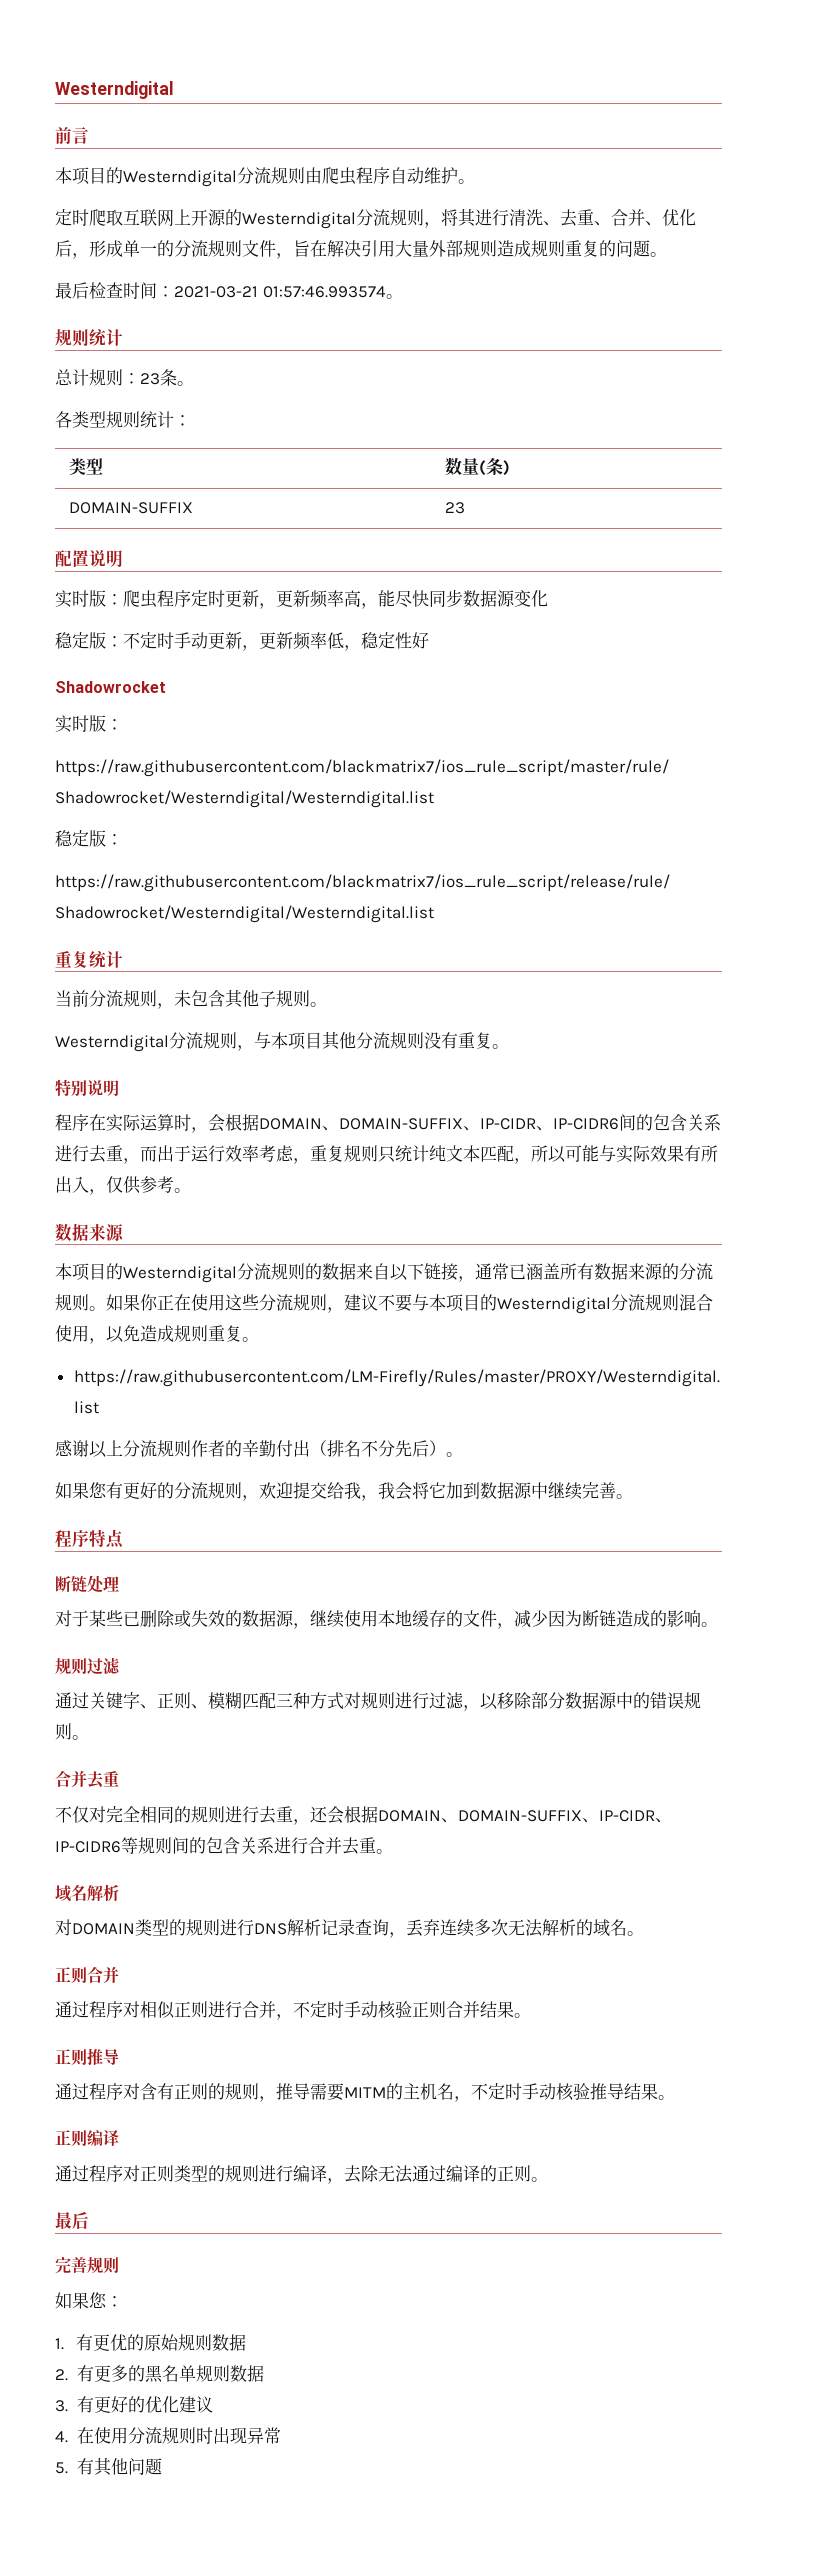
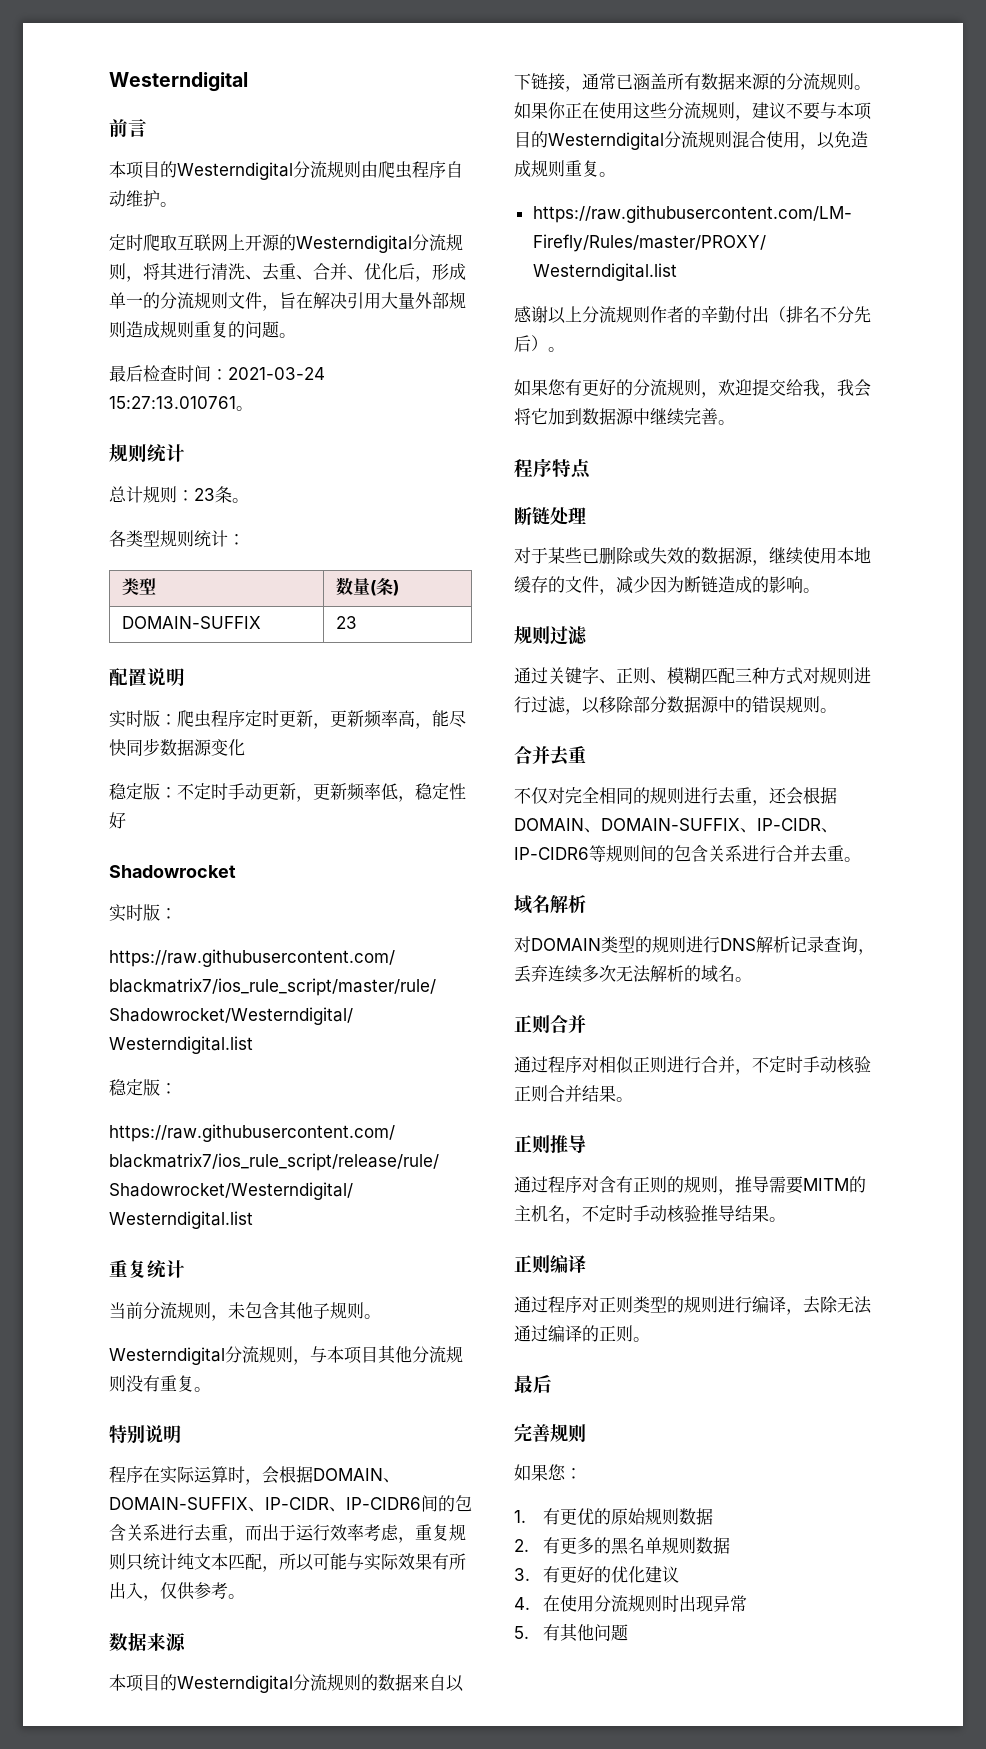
- 最后检查时间：2021-03-21 01:57:46.993574。
+ 最后检查时间：2021-03-24 15:27:13.010761。

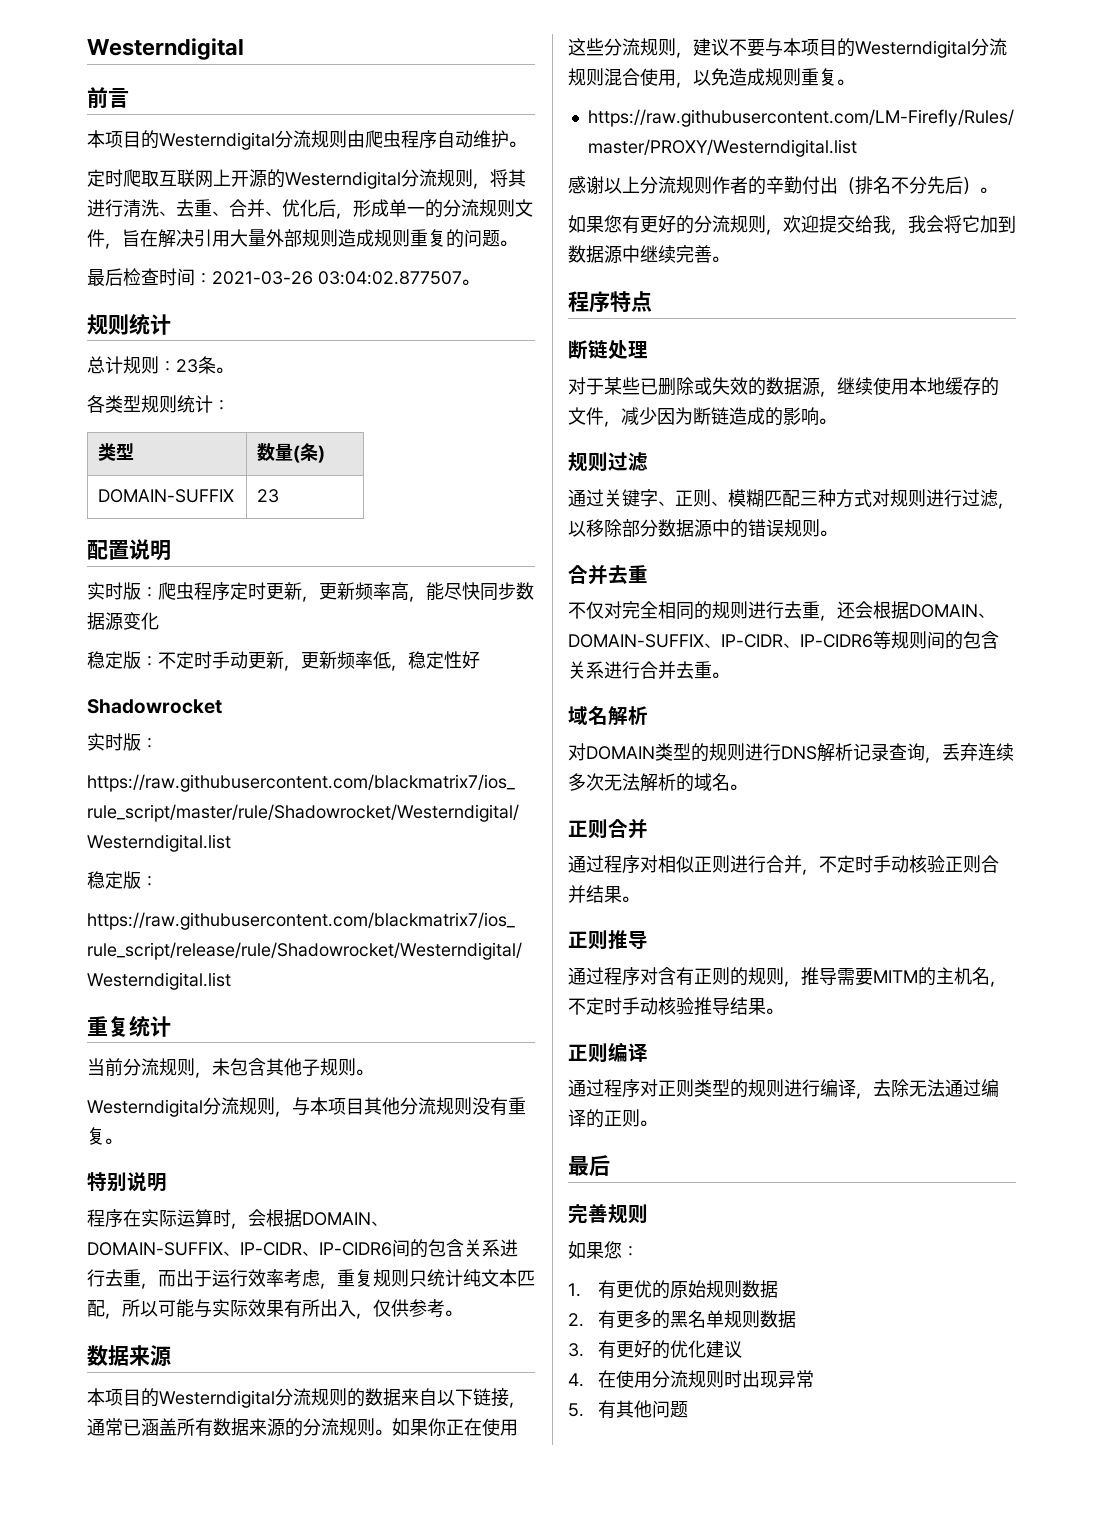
- 最后检查时间：2021-03-24 15:27:13.010761。
+ 最后检查时间：2021-03-26 03:04:02.877507。

